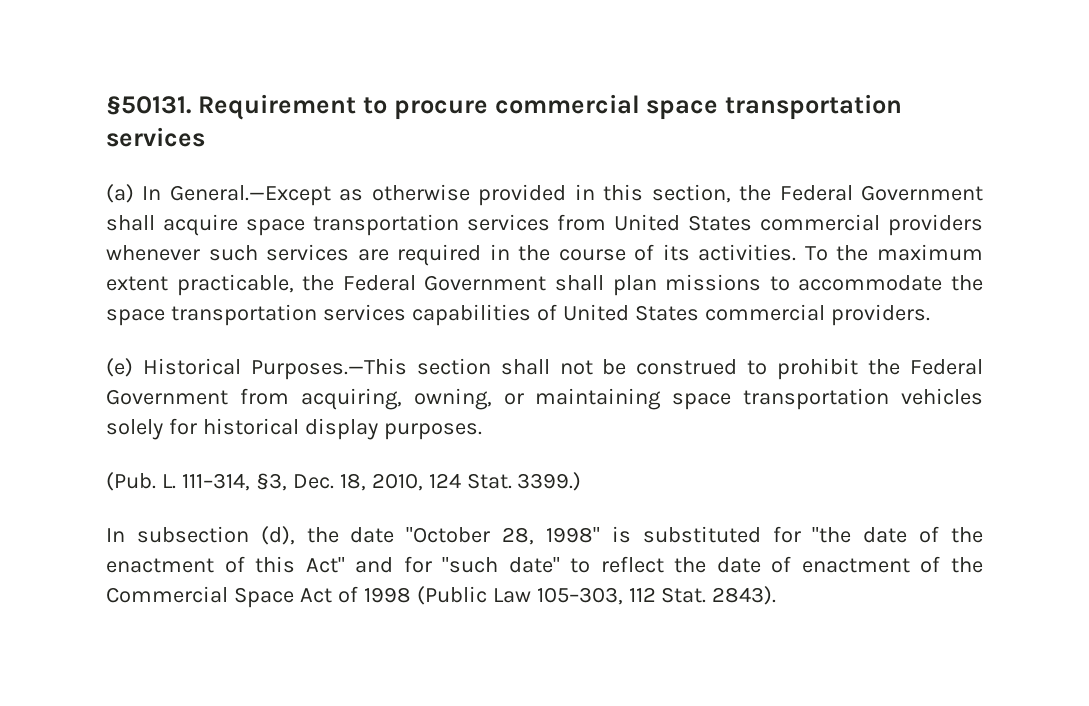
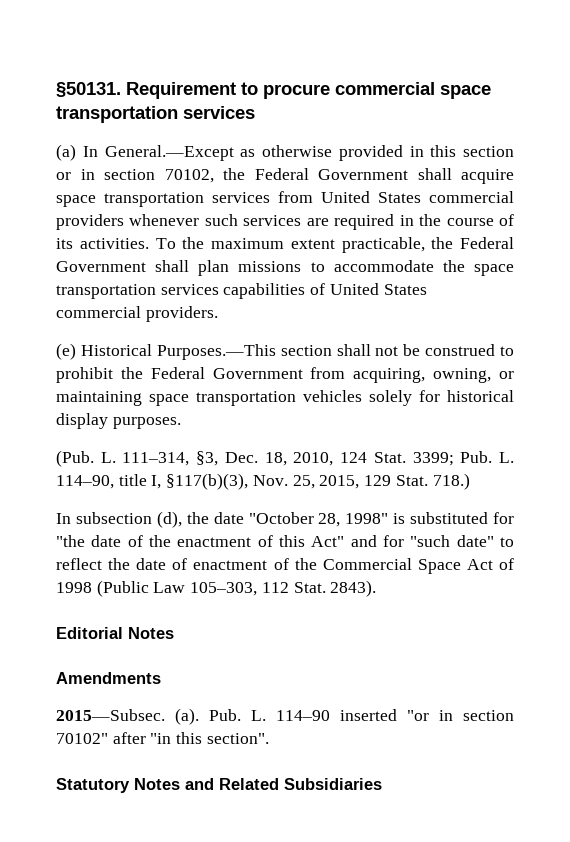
- (a) In General.—Except as otherwise provided in this section, the Federal Government shall acquire space transportation services from United States commercial providers whenever such services are required in the course of its activities.
+ (a) In General.—Except as otherwise provided in this section or in section 70102, the Federal Government shall acquire space transportation services from United States commercial providers whenever such services are required in the course of its activities.
- 3399.)
+ 3399; Pub. L. 114–90, title I, §117(b)(3), Nov. 25, 2015, 129 Stat. 718.)
+ Editorial Notes
+ Amendments
+ 2015—Subsec. (a). Pub. L. 114–90 inserted "or in section 70102" after "in this section".
+ Statutory Notes and Related Subsidiaries

